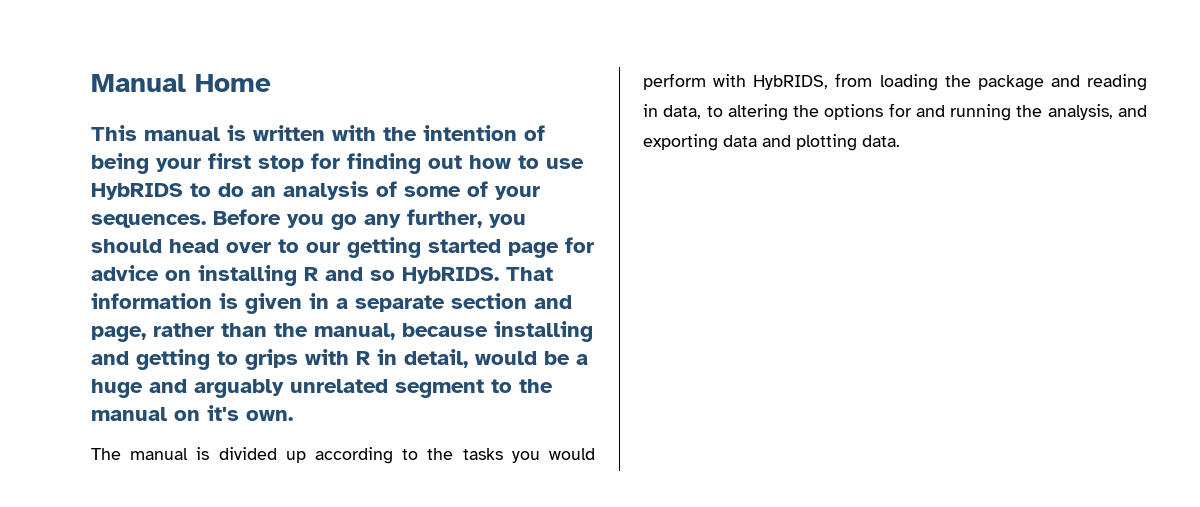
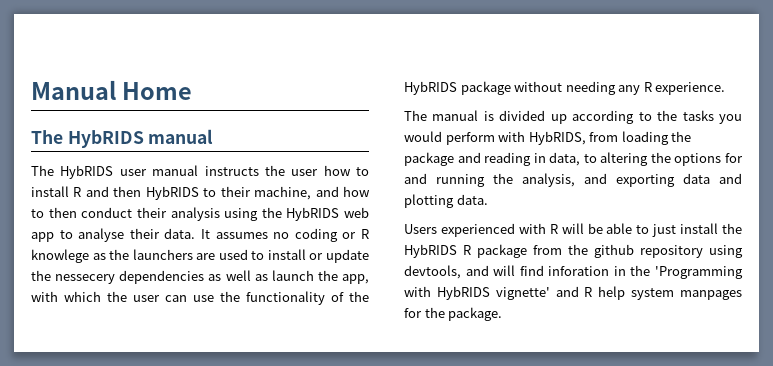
- This manual is written with the intention of being your first stop for finding out how to use HybRIDS to do an analysis of some of your sequences. Before you go any further, you should head over to our getting started page for advice on installing R and so HybRIDS. That information is given in a separate section and page, rather than the manual, because installing and getting to grips with R in detail, would be a huge and arguably unrelated segment to the manual on it's own.
+ The HybRIDS manual
+ The HybRIDS user manual instructs the user how to install R and then HybRIDS to their machine, and how to then conduct their analysis using the HybRIDS web app to analyse their data. It assumes no coding or R knowlege as the launchers are used to install or update the nessecery dependencies as well as launch the app, with which the user can use the functionality of the HybRIDS package without needing any R experience.
+ Users experienced with R will be able to just install the HybRIDS R package from the github repository using devtools, and will find inforation in the 'Programming with HybRIDS vignette' and R help system manpages for the package.

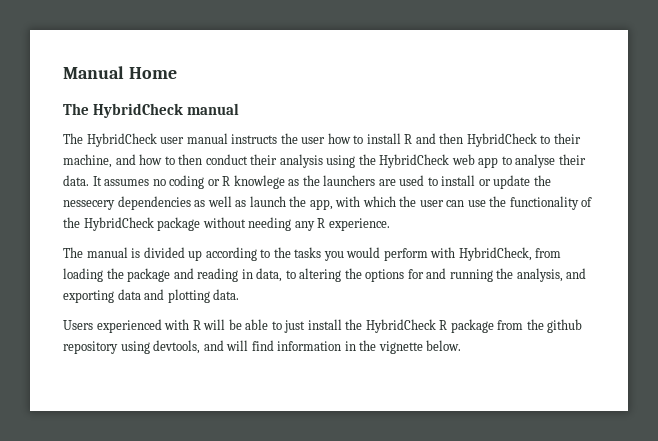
- The HybRIDS manual
+ The HybridCheck manual
- The HybRIDS user manual instructs the user how to install R and then HybRIDS to their machine, and how to then conduct their analysis using the HybRIDS web app to analyse their data.
+ The HybridCheck user manual instructs the user how to install R and then HybridCheck to their machine, and how to then conduct their analysis using the HybridCheck web app to analyse their data.
- It assumes no coding or R knowlege as the launchers are used to install or update the nessecery dependencies as well as launch the app, with which the user can use the functionality of the HybRIDS package without needing any R experience.
+ It assumes no coding or R knowlege as the launchers are used to install or update the nessecery dependencies as well as launch the app, with which the user can use the functionality of the HybridCheck package without needing any R experience.
- The manual is divided up according to the tasks you would perform with HybRIDS, from loading the package and reading in data, to altering the options for and running the analysis, and exporting data and plotting data.
+ The manual is divided up according to the tasks you would perform with HybridCheck, from loading the package and reading in data, to altering the options for and running the analysis, and exporting data and plotting data.
- Users experienced with R will be able to just install the HybRIDS R package from the github repository using devtools, and will find inforation in the 'Programming with HybRIDS vignette' and R help system manpages for the package.
+ Users experienced with R will be able to just install the HybridCheck R package from the github repository using devtools, and will find information in the vignette below.

